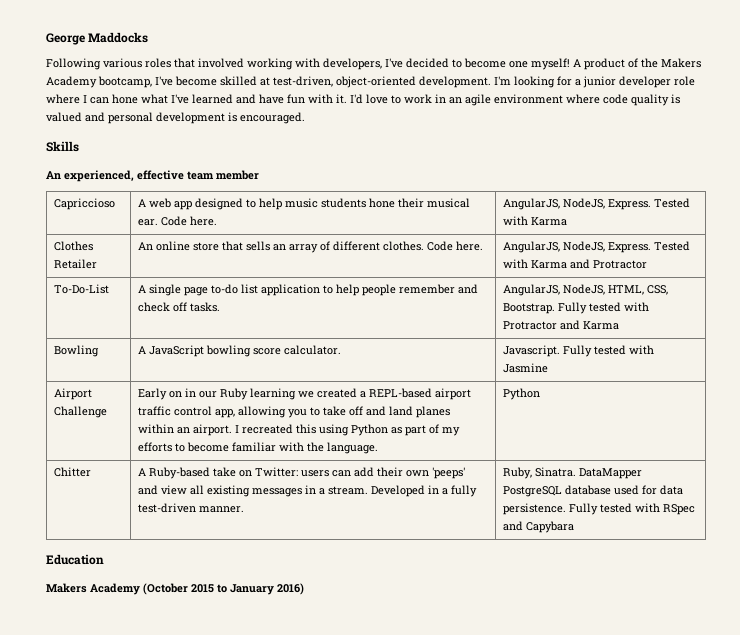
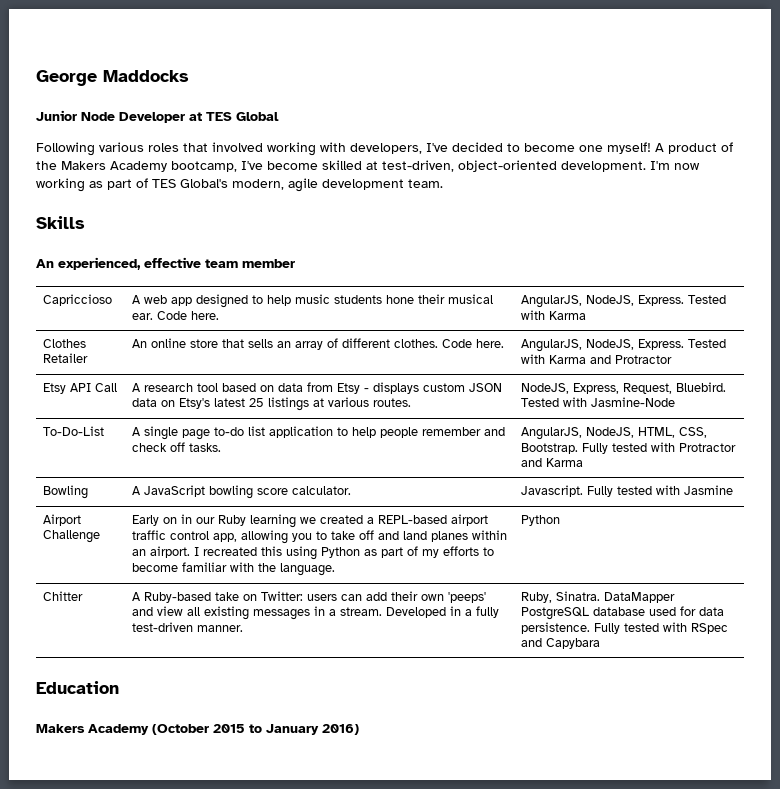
+ Junior Node Developer at TES Global
- I'm looking for a junior developer role where I can hone what I've learned and have fun with it. I'd love to work in an agile environment where code quality is valued and personal development is encouraged.
+ I'm now working as part of TES Global's modern, agile development team.
+ Etsy API Call | A research tool based on data from Etsy - displays custom JSON data on Etsy's latest 25 listings at various routes. | NodeJS, Express, Request, Bluebird. Tested with Jasmine-Node

